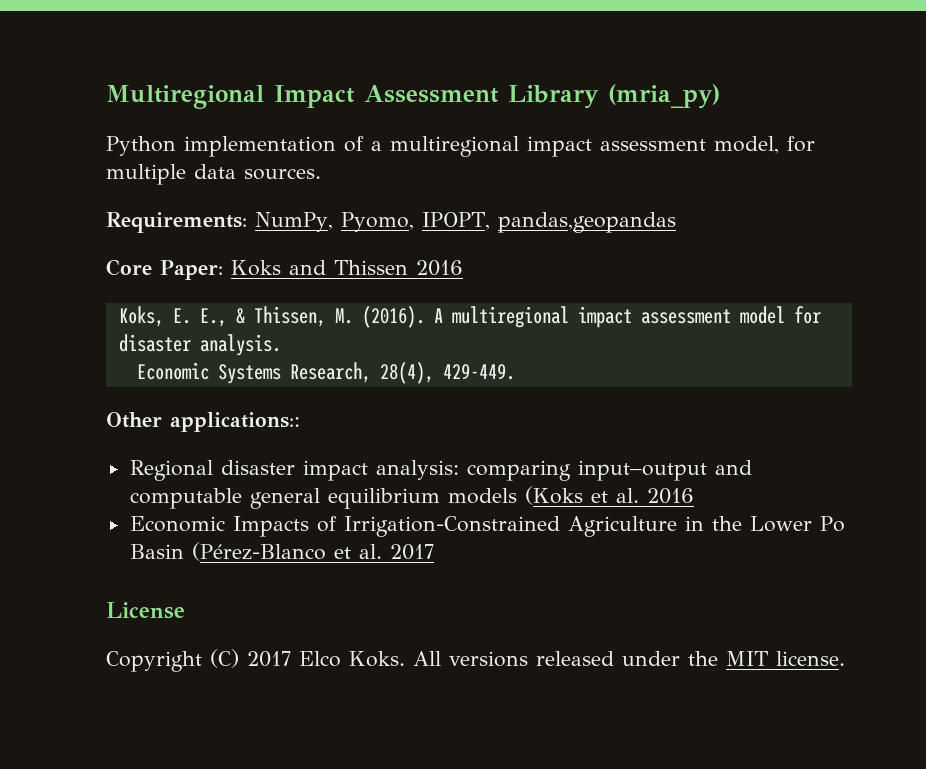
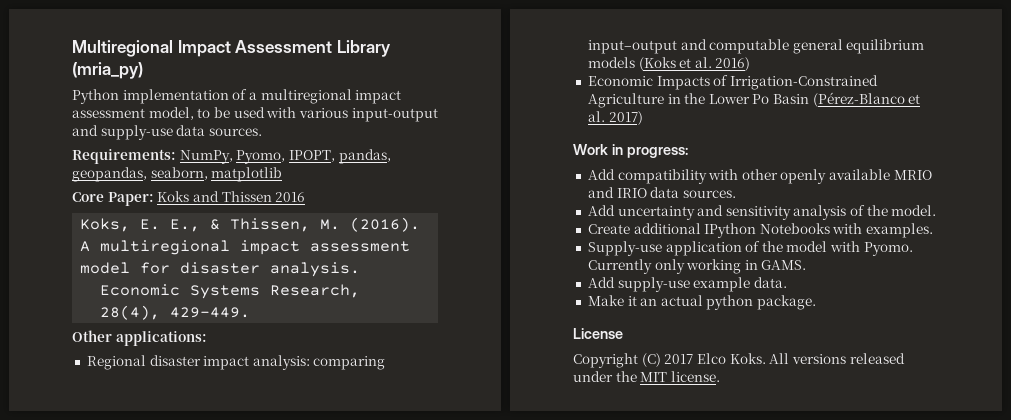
- Python implementation of a multiregional impact assessment model, for multiple data sources.
+ Python implementation of a multiregional impact assessment model, to be used with various input-output and supply-use data sources.
- Requirements: NumPy, Pyomo, IPOPT, pandas,geopandas
+ Requirements: NumPy, Pyomo, IPOPT, pandas, geopandas, seaborn, matplotlib
- Other applications::
+ Other applications:
- Regional disaster impact analysis: comparing input–output and computable general equilibrium models (Koks et al. 2016
+ Regional disaster impact analysis: comparing input–output and computable general equilibrium models (Koks et al. 2016)
- Economic Impacts of Irrigation-Constrained Agriculture in the Lower Po Basin (Pérez-Blanco et al. 2017
+ Economic Impacts of Irrigation-Constrained Agriculture in the Lower Po Basin (Pérez-Blanco et al. 2017)
+ Work in progress:
+ Add compatibility with other openly available MRIO and IRIO data sources.
+ Add uncertainty and sensitivity analysis of the model.
+ Create additional IPython Notebooks with examples.
+ Supply-use application of the model with Pyomo. Currently only working in GAMS.
+ Add supply-use example data.
+ Make it an actual python package.

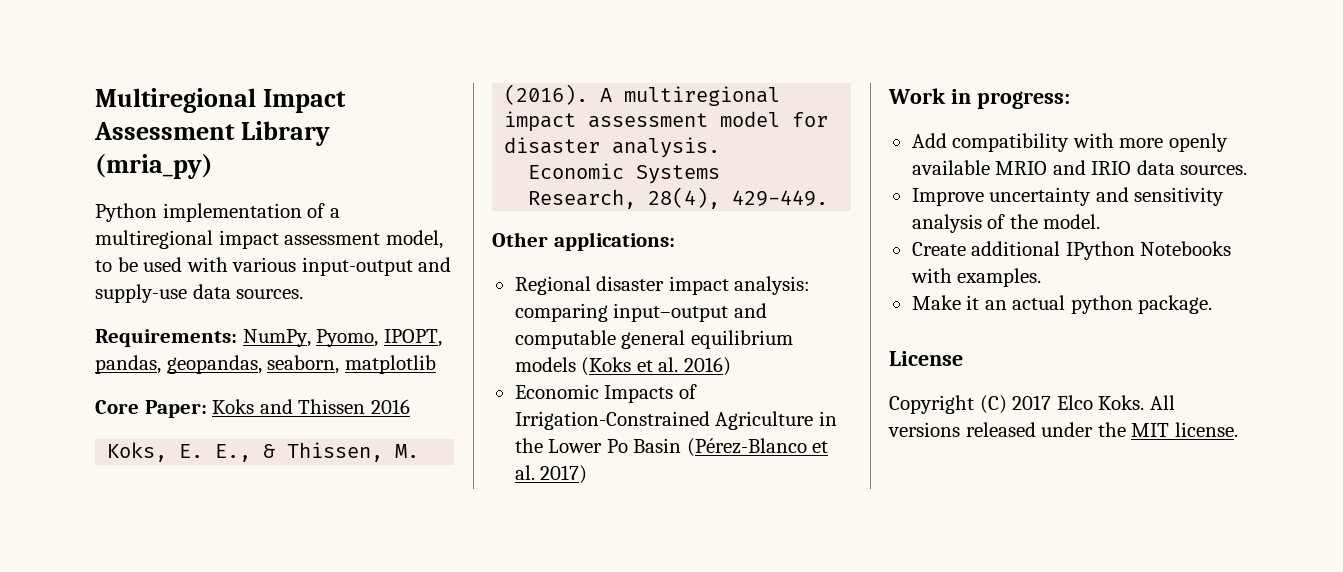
- Add compatibility with other openly available MRIO and IRIO data sources.
+ Add compatibility with more openly available MRIO and IRIO data sources.
- Add uncertainty and sensitivity analysis of the model.
+ Improve uncertainty and sensitivity analysis of the model.
- Supply-use application of the model with Pyomo. Currently only working in GAMS.
- Add supply-use example data.

